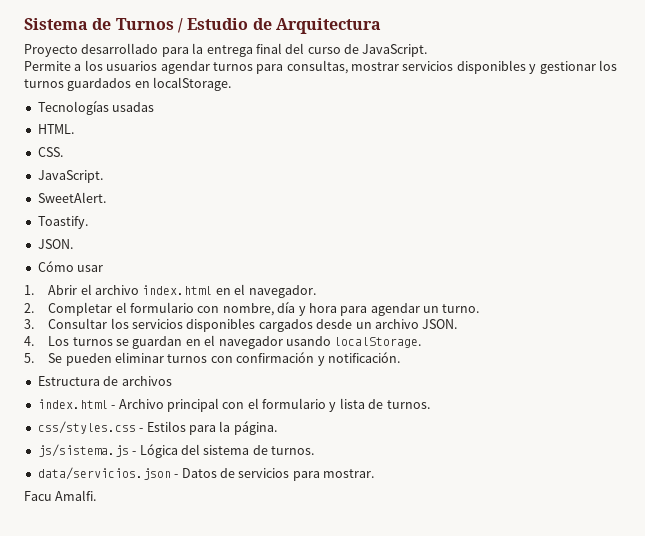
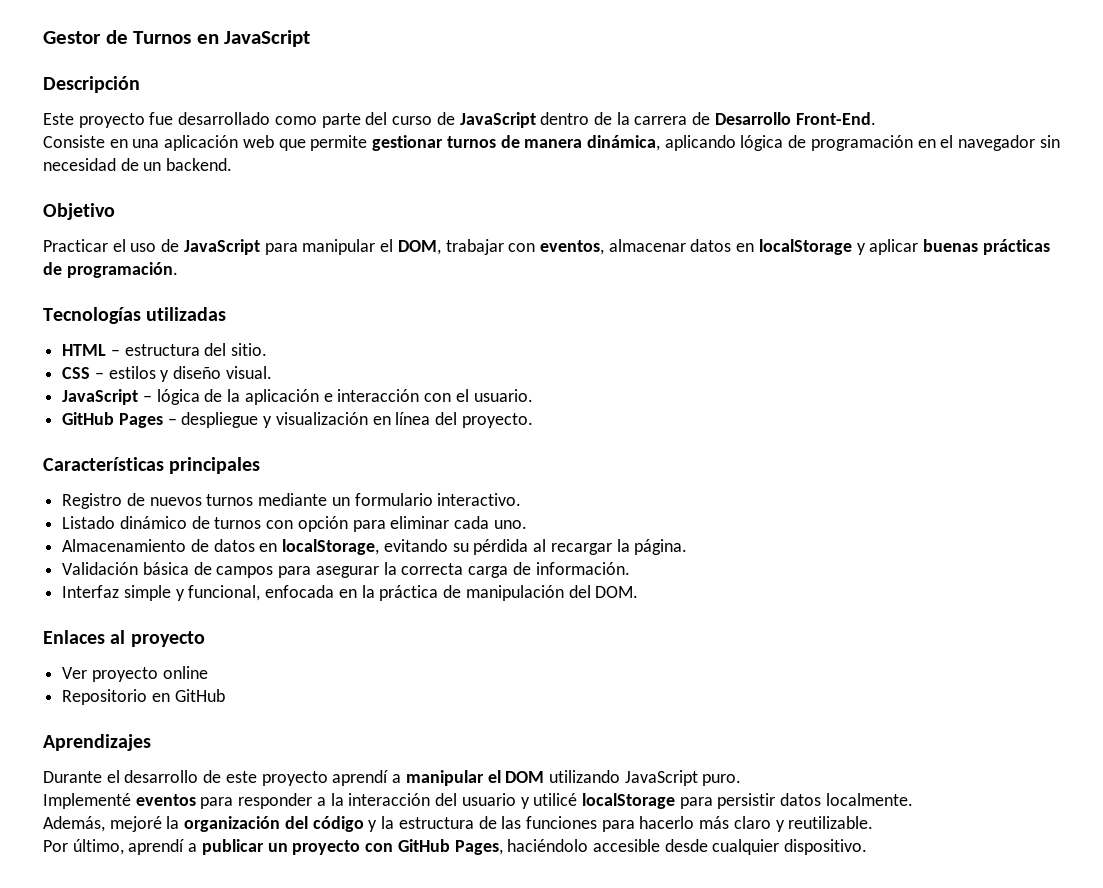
- Sistema de Turnos / Estudio de Arquitectura
- Proyecto desarrollado para la entrega final del curso de JavaScript.
- Permite a los usuarios agendar turnos para consultas, mostrar servicios disponibles y gestionar los turnos guardados en localStorage.
- Tecnologías usadas
- HTML.
- CSS.
- JavaScript.
- SweetAlert.
- Toastify.
- JSON.
- Cómo usar
- 1. Abrir el archivo index.html en el navegador.
- 2. Completar el formulario con nombre, día y hora para agendar un turno.
- 3. Consultar los servicios disponibles cargados desde un archivo JSON.
- 4. Los turnos se guardan en el navegador usando localStorage.
- 5. Se pueden eliminar turnos con confirmación y notificación.
- Estructura de archivos
- index.html - Archivo principal con el formulario y lista de turnos.
- css/styles.css - Estilos para la página.
- js/sistema.js - Lógica del sistema de turnos.
- data/servicios.json - Datos de servicios para mostrar.
- Facu Amalfi.
+ Gestor de Turnos en JavaScript
+ Descripción
+ Este proyecto fue desarrollado como parte del curso de JavaScript dentro de la carrera de Desarrollo Front-End.
+ Consiste en una aplicación web que permite gestionar turnos de manera dinámica, aplicando lógica de programación en el navegador sin necesidad de un backend.
+ Objetivo
+ Practicar el uso de JavaScript para manipular el DOM, trabajar con eventos, almacenar datos en localStorage y aplicar buenas prácticas de programación.
+ Tecnologías utilizadas
+ HTML – estructura del sitio.
+ CSS – estilos y diseño visual.
+ JavaScript – lógica de la aplicación e interacción con el usuario.
+ GitHub Pages – despliegue y visualización en línea del proyecto.
+ Características principales
+ Registro de nuevos turnos mediante un formulario interactivo.
+ Listado dinámico de turnos con opción para eliminar cada uno.
+ Almacenamiento de datos en localStorage, evitando su pérdida al recargar la página.
+ Validación básica de campos para asegurar la correcta carga de información.
+ Interfaz simple y funcional, enfocada en la práctica de manipulación del DOM.
+ Enlaces al proyecto
+ Ver proyecto online
+ Repositorio en GitHub
+ Aprendizajes
+ Durante el desarrollo de este proyecto aprendí a manipular el DOM utilizando JavaScript puro.
+ Implementé eventos para responder a la interacción del usuario y utilicé localStorage para persistir datos localmente.
+ Además, mejoré la organización del código y la estructura de las funciones para hacerlo más claro y reutilizable.
+ Por último, aprendí a publicar un proyecto con GitHub Pages, haciéndolo accesible desde cualquier dispositivo.

